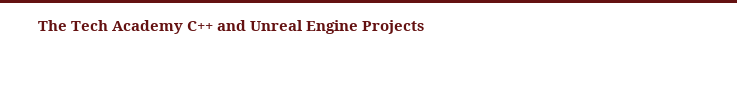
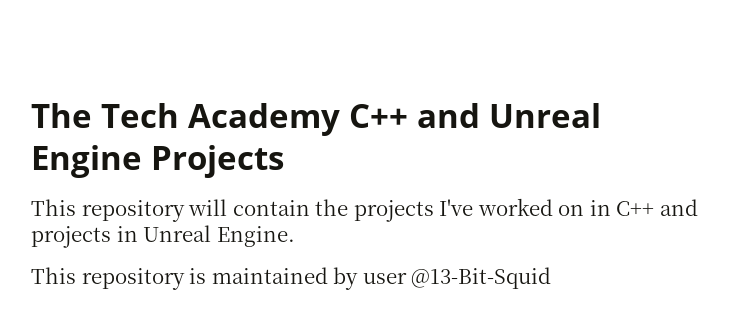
+ This repository will contain the projects I've worked on in C++ and projects in Unreal Engine.
+ This repository is maintained by user @13-Bit-Squid

